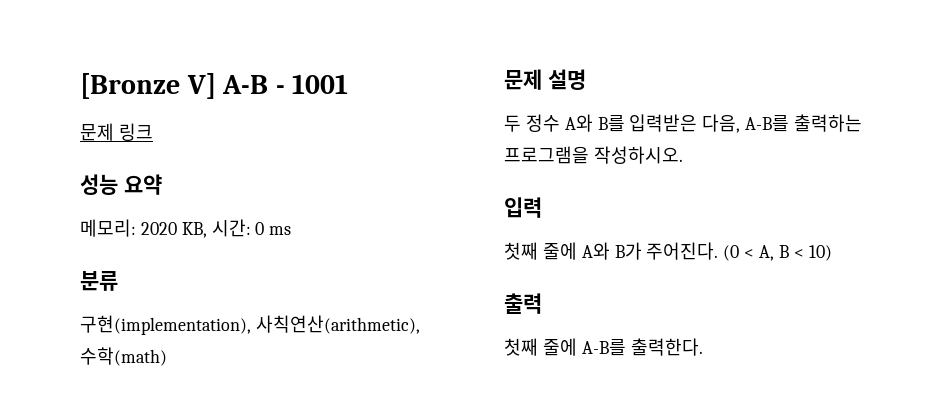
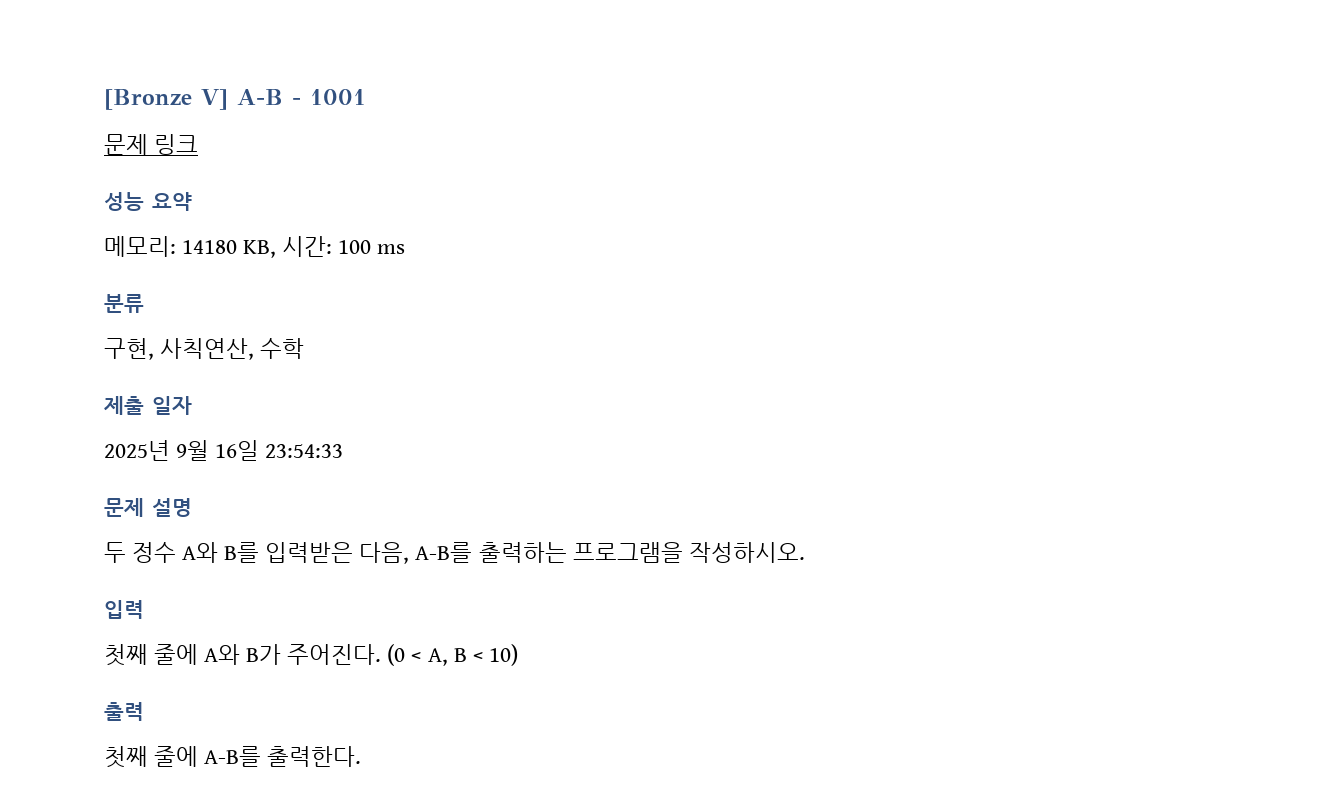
- 메모리: 2020 KB, 시간: 0 ms
+ 메모리: 14180 KB, 시간: 100 ms
- 구현(implementation), 사칙연산(arithmetic), 수학(math)
+ 구현, 사칙연산, 수학
+ 제출 일자
+ 2025년 9월 16일 23:54:33

